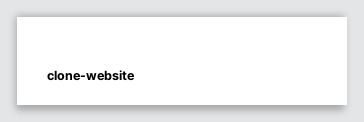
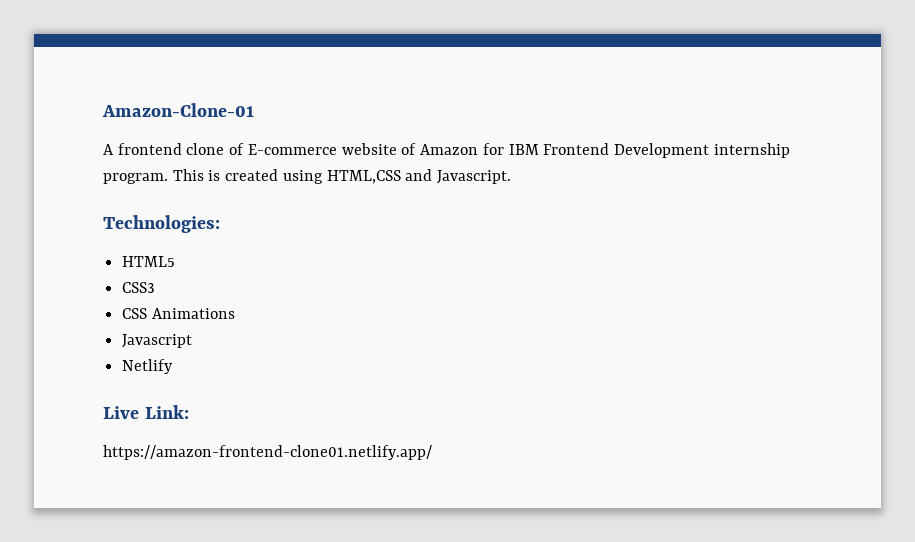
- clone-website
+ Amazon-Clone-01
+ A frontend clone of E-commerce website of Amazon for IBM Frontend Development internship program. This is created using HTML,CSS and Javascript.
+ Technologies:
+ HTML5
+ CSS3
+ CSS Animations
+ Javascript
+ Netlify
+ Live Link:
+ https://amazon-frontend-clone01.netlify.app/

